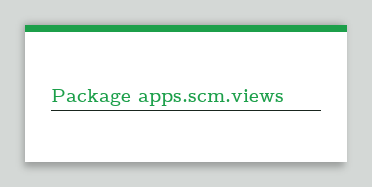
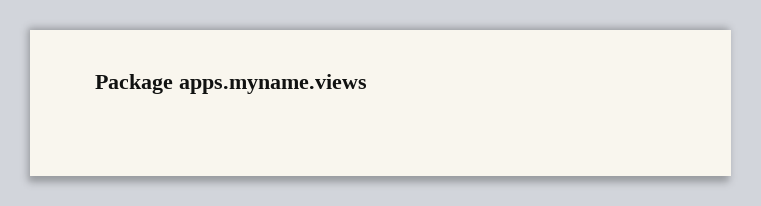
- Package apps.scm.views
+ Package apps.myname.views

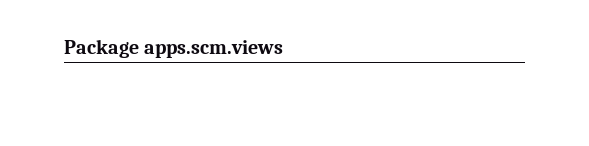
- Package apps.myname.views
+ Package apps.scm.views

